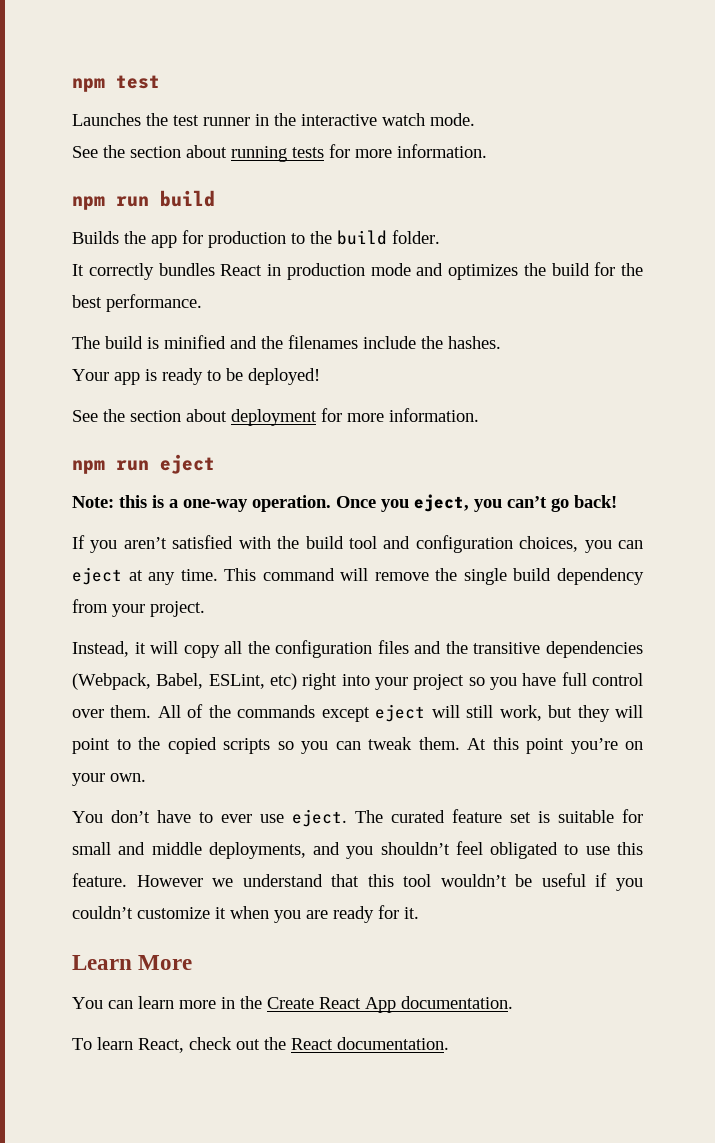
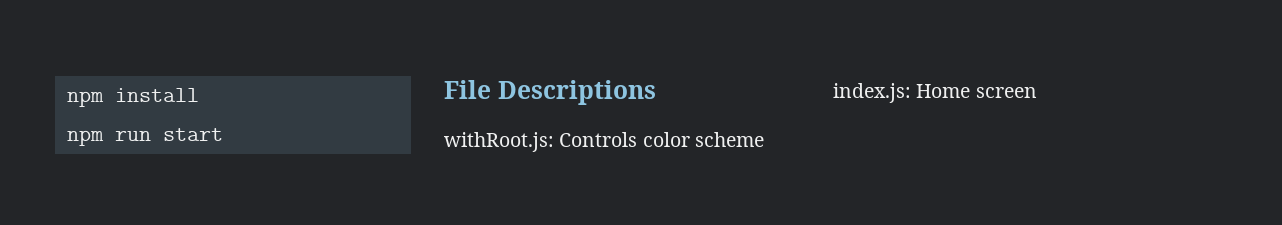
- npm test
- Launches the test runner in the interactive watch mode.
- See the section about running tests for more information.
- npm run build
- Builds the app for production to the build folder.
- It correctly bundles React in production mode and optimizes the build for the best performance.
- The build is minified and the filenames include the hashes.
- Your app is ready to be deployed!
- See the section about deployment for more information.
- npm run eject
- Note: this is a one-way operation. Once you eject, you can’t go back!
- If you aren’t satisfied with the build tool and configuration choices, you can eject at any time. This command will remove the single build dependency from your project.
- Instead, it will copy all the configuration files and the transitive dependencies (Webpack, Babel, ESLint, etc) right into your project so you have full control over them. All of the commands except eject will still work, but they will point to the copied scripts so you can tweak them. At this point you’re on your own.
- You don’t have to ever use eject. The curated feature set is suitable for small and middle deployments, and you shouldn’t feel obligated to use this feature. However we understand that this tool wouldn’t be useful if you couldn’t customize it when you are ready for it.
- Learn More
- You can learn more in the Create React App documentation.
- To learn React, check out the React documentation.
+ npm install
+ npm run start
+ File Descriptions
+ withRoot.js: Controls color scheme index.js: Home screen

